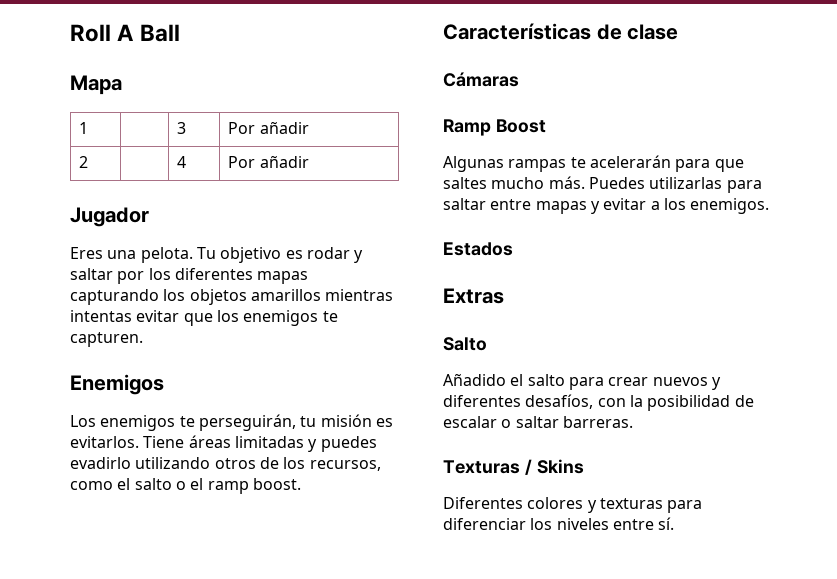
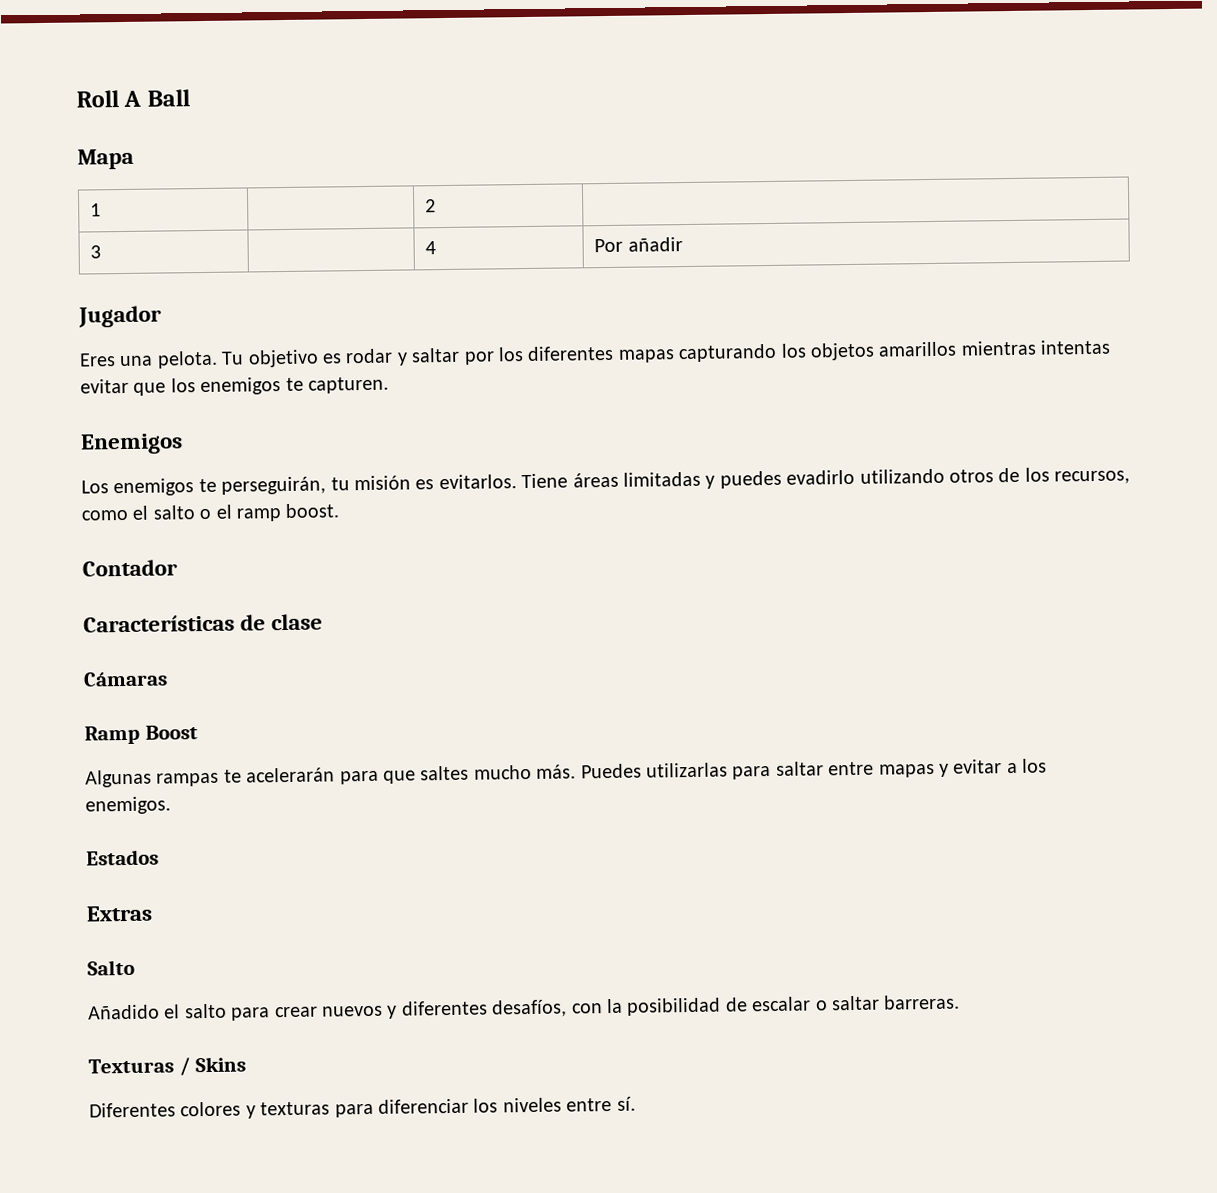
- 1 | | 3 | Por añadir
- 2 | | 4 | Por añadir
+ 1 | | 2 |
+ 3 | | 4 | Por añadir
+ Contador

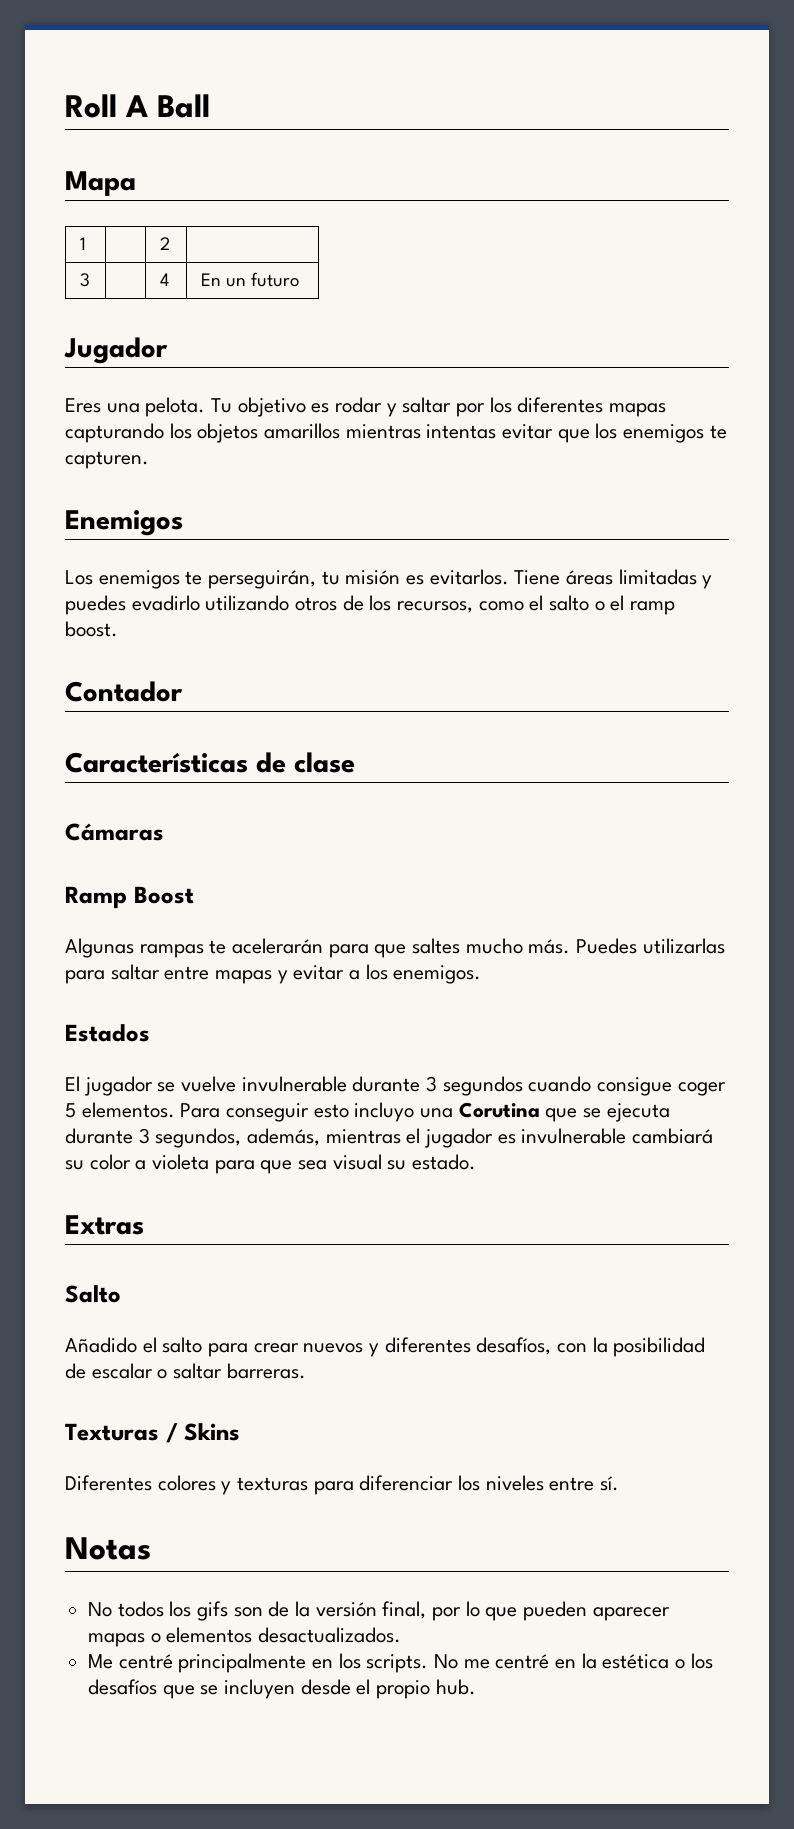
- 3 | | 4 | Por añadir
+ 3 | | 4 | En un futuro
+ El jugador se vuelve invulnerable durante 3 segundos cuando consigue coger 5 elementos. Para conseguir esto incluyo una Corutina que se ejecuta durante 3 segundos, además, mientras el jugador es invulnerable cambiará su color a violeta para que sea visual su estado.
+ Notas
+ No todos los gifs son de la versión final, por lo que pueden aparecer mapas o elementos desactualizados.
+ Me centré principalmente en los scripts. No me centré en la estética o los desafíos que se incluyen desde el propio hub.

